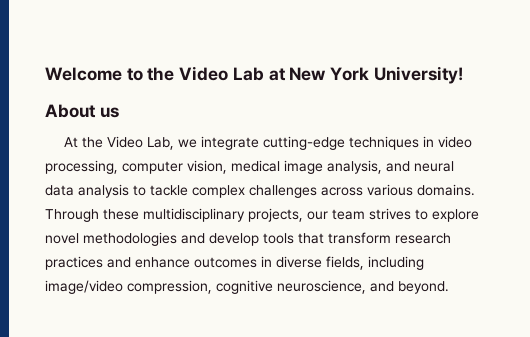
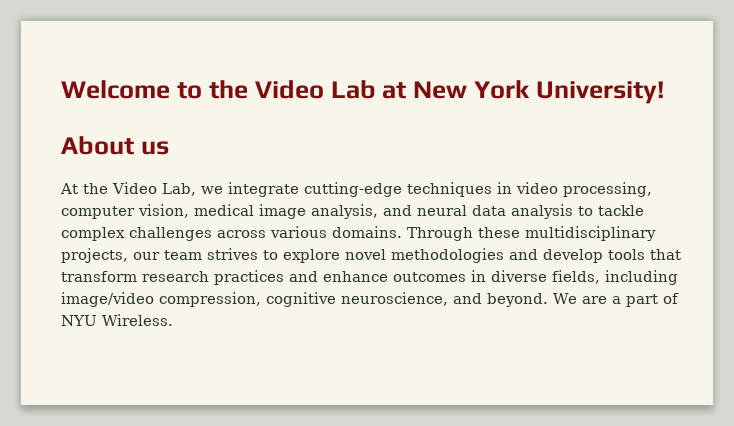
+ We are a part of NYU Wireless.

